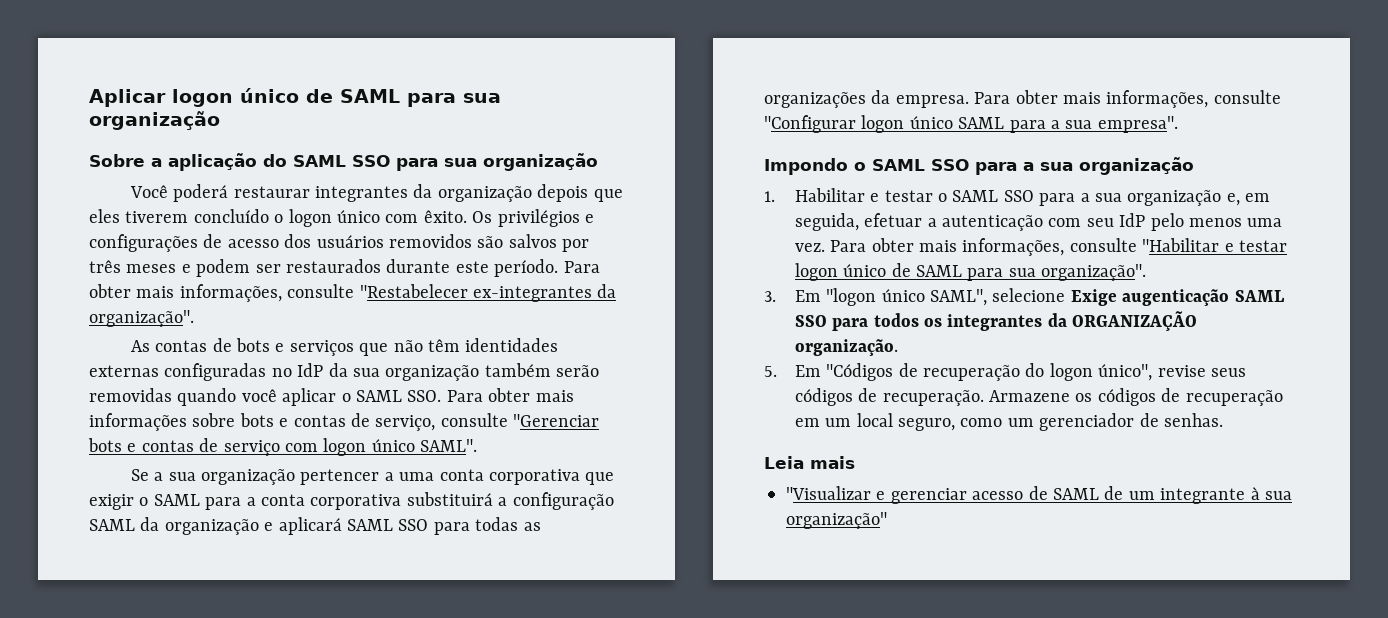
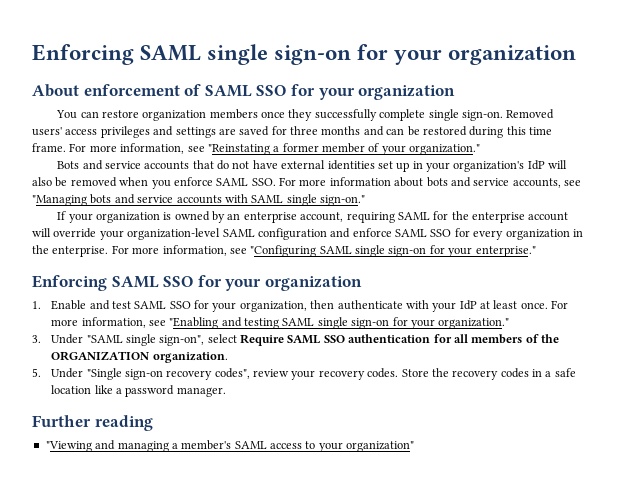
- Aplicar logon único de SAML para sua organização
- Sobre a aplicação do SAML SSO para sua organização
- Você poderá restaurar integrantes da organização depois que eles tiverem concluído o logon único com êxito. Os privilégios e configurações de acesso dos usuários removidos são salvos por três meses e podem ser restaurados durante este período. Para obter mais informações, consulte "Restabelecer ex-integrantes da organização".
- As contas de bots e serviços que não têm identidades externas configuradas no IdP da sua organização também serão removidas quando você aplicar o SAML SSO. Para obter mais informações sobre bots e contas de serviço, consulte "Gerenciar bots e contas de serviço com logon único SAML".
- Se a sua organização pertencer a uma conta corporativa que exigir o SAML para a conta corporativa substituirá a configuração SAML da organização e aplicará SAML SSO para todas as organizações da empresa. Para obter mais informações, consulte "Configurar logon único SAML para a sua empresa".
- Impondo o SAML SSO para a sua organização
- 1. Habilitar e testar o SAML SSO para a sua organização e, em seguida, efetuar a autenticação com seu IdP pelo menos uma vez. Para obter mais informações, consulte "Habilitar e testar logon único de SAML para sua organização".
- 3. Em "logon único SAML", selecione Exige augenticação SAML SSO para todos os integrantes da ORGANIZAÇÃO organização.
- 5. Em "Códigos de recuperação do logon único", revise seus códigos de recuperação. Armazene os códigos de recuperação em um local seguro, como um gerenciador de senhas.
- Leia mais
- "Visualizar e gerenciar acesso de SAML de um integrante à sua organização"
+ Enforcing SAML single sign-on for your organization
+ About enforcement of SAML SSO for your organization
+ You can restore organization members once they successfully complete single sign-on. Removed users' access privileges and settings are saved for three months and can be restored during this time frame. For more information, see "Reinstating a former member of your organization."
+ Bots and service accounts that do not have external identities set up in your organization's IdP will also be removed when you enforce SAML SSO. For more information about bots and service accounts, see "Managing bots and service accounts with SAML single sign-on."
+ If your organization is owned by an enterprise account, requiring SAML for the enterprise account will override your organization-level SAML configuration and enforce SAML SSO for every organization in the enterprise. For more information, see "Configuring SAML single sign-on for your enterprise."
+ Enforcing SAML SSO for your organization
+ 1. Enable and test SAML SSO for your organization, then authenticate with your IdP at least once. For more information, see "Enabling and testing SAML single sign-on for your organization."
+ 3. Under "SAML single sign-on", select Require SAML SSO authentication for all members of the ORGANIZATION organization.
+ 5. Under "Single sign-on recovery codes", review your recovery codes. Store the recovery codes in a safe location like a password manager.
+ Further reading
+ "Viewing and managing a member's SAML access to your organization"

